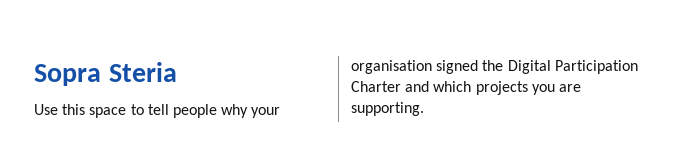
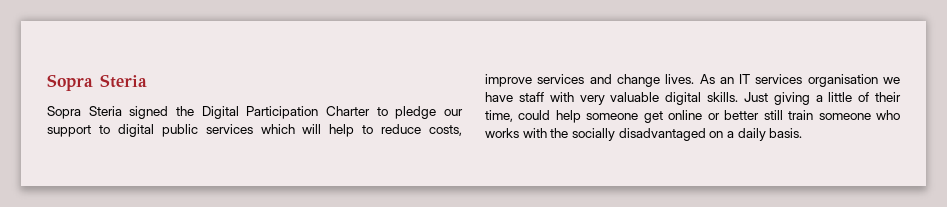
- Use this space to tell people why your organisation signed the Digital Participation Charter and which projects you are supporting.
+ Sopra Steria signed the Digital Participation Charter to pledge our support to digital public services which will help to reduce costs, improve services and change lives. As an IT services organisation we have staff with very valuable digital skills. Just giving a little of their time, could help someone get online or better still train someone who works with the socially disadvantaged on a daily basis.

